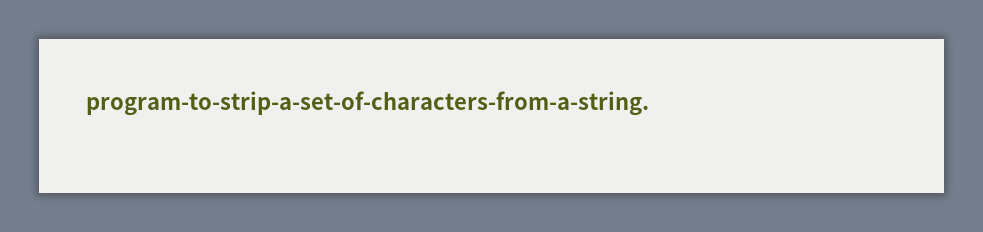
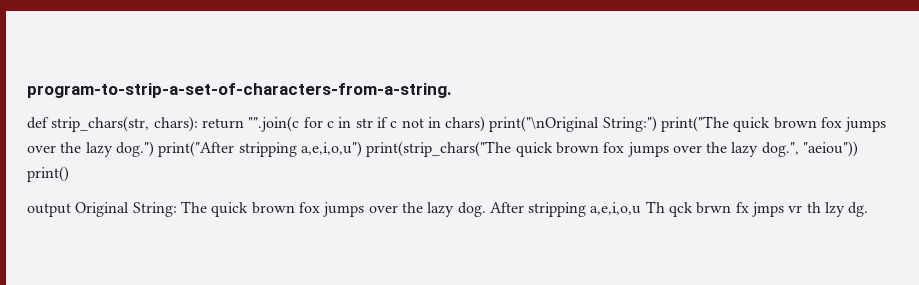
+ def strip_chars(str, chars): return "".join(c for c in str if c not in chars) print("\nOriginal String:") print("The quick brown fox jumps over the lazy dog.") print("After stripping a,e,i,o,u") print(strip_chars("The quick brown fox jumps over the lazy dog.", "aeiou")) print()
+ output Original String: The quick brown fox jumps over the lazy dog. After stripping a,e,i,o,u Th qck brwn fx jmps vr th lzy dg.

